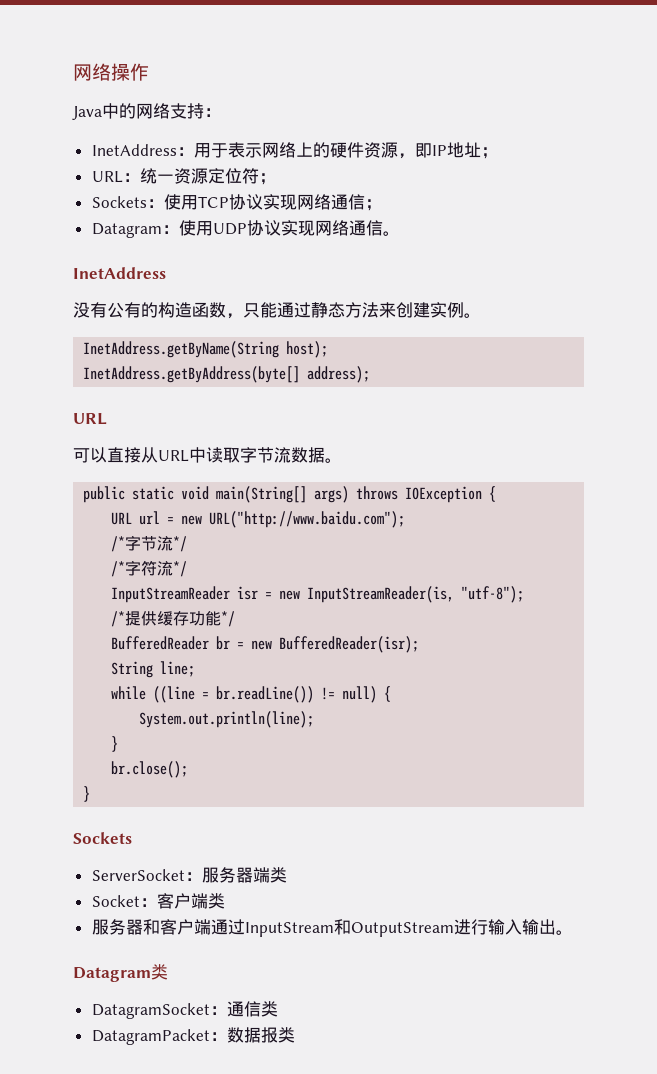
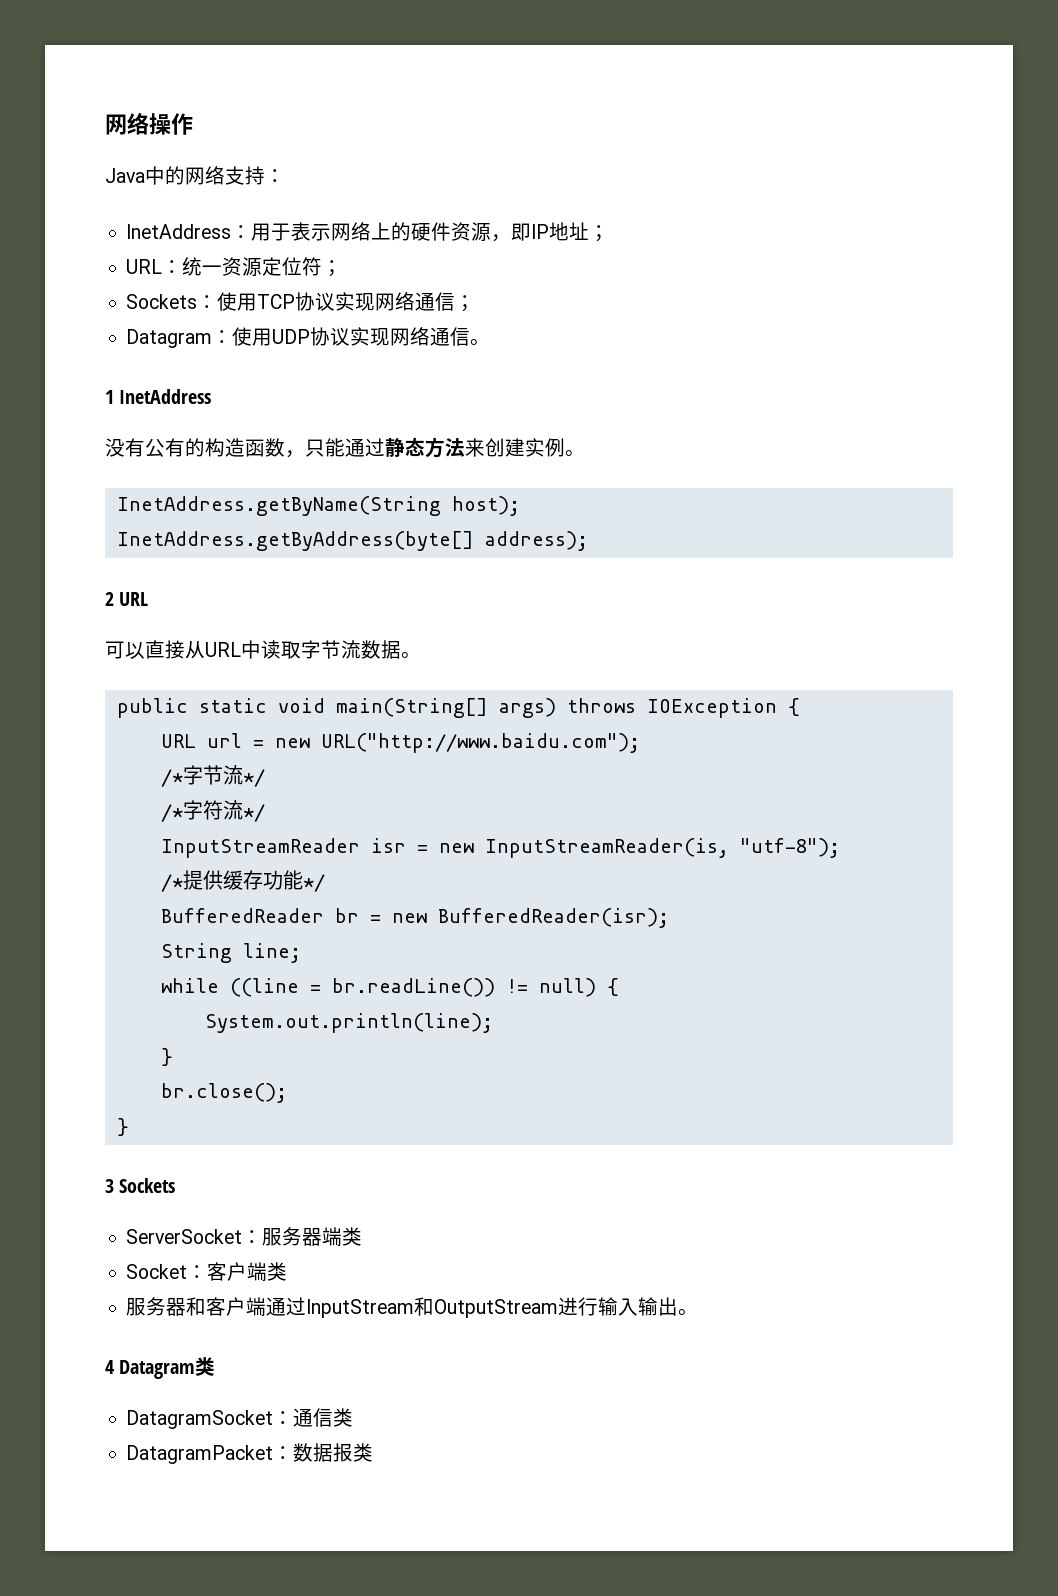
  Datagram：使用UDP协议实现网络通信。
- InetAddress
+ 1 InetAddress
  InetAddress.getByAddress(byte[] address);
- URL
+ 2 URL
  br.close();
  }
- Sockets
+ 3 Sockets
- Datagram类
+ 4 Datagram类

